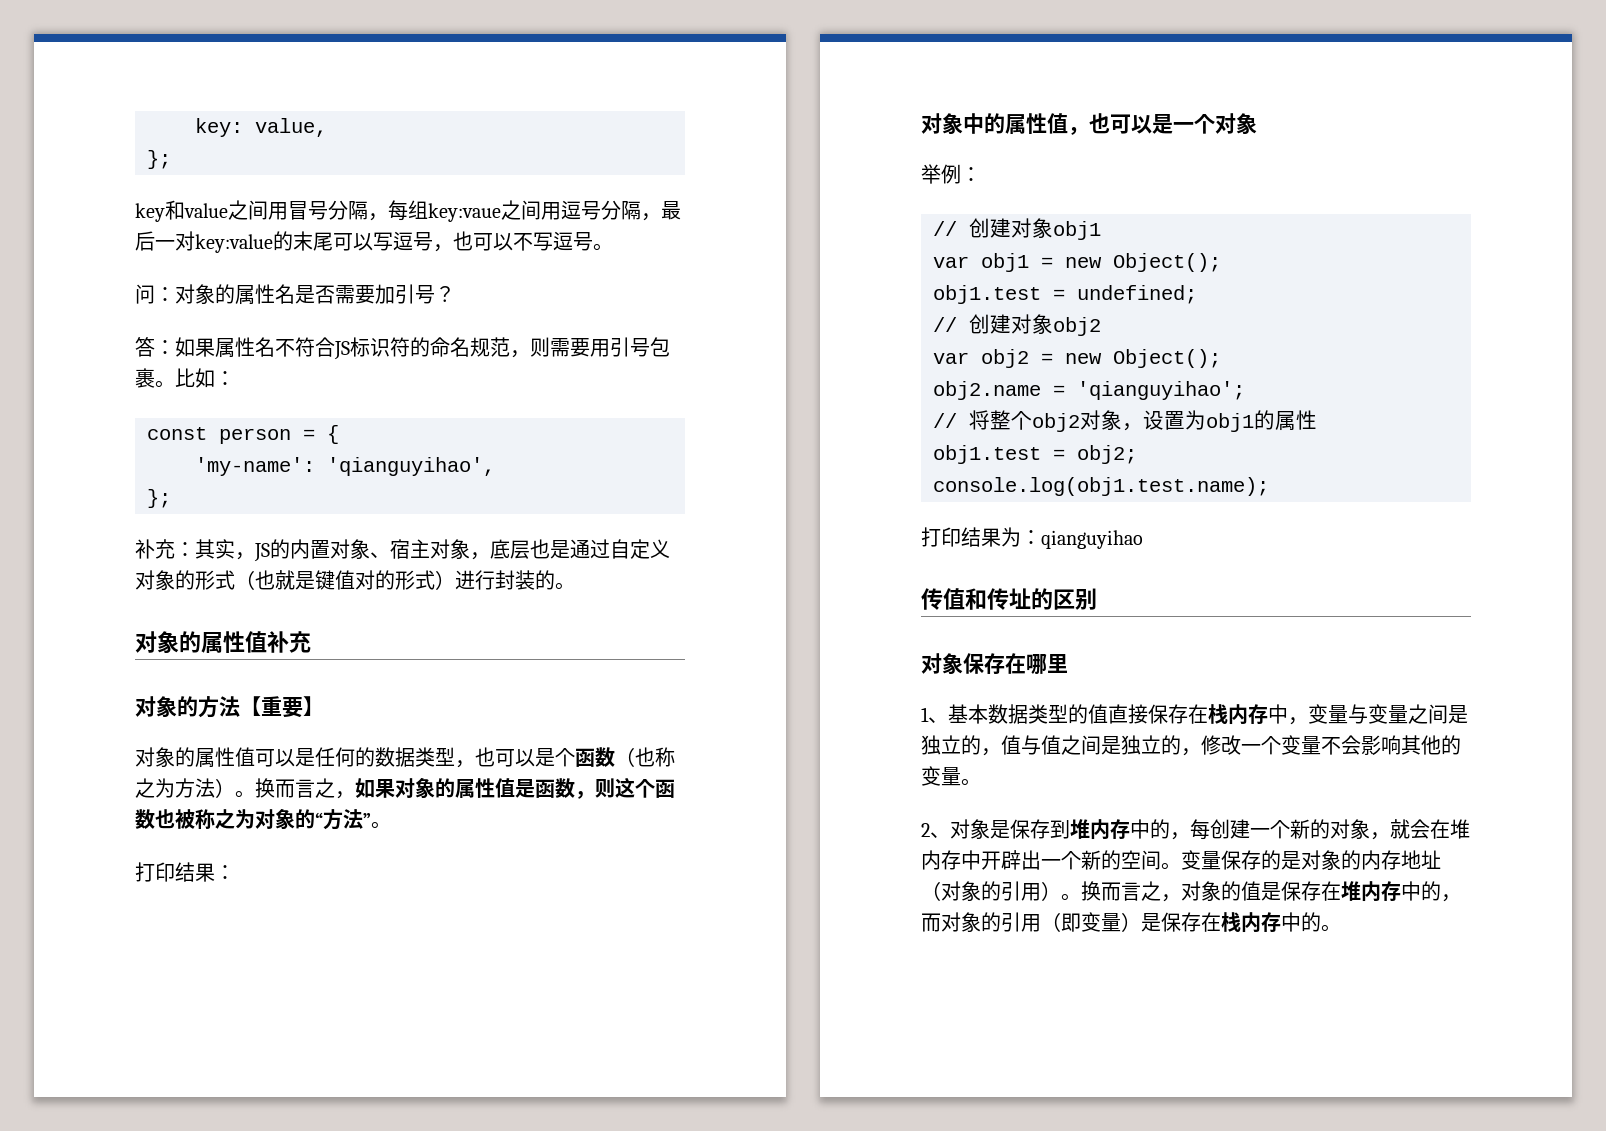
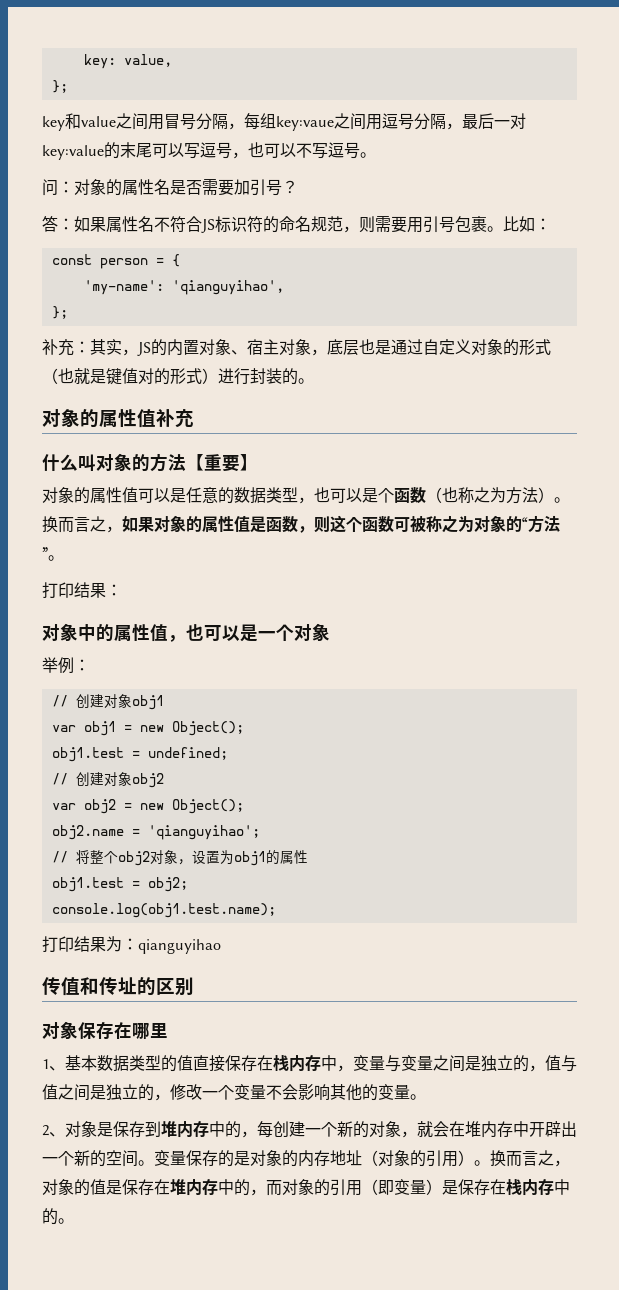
- 对象的方法【重要】
+ 什么叫对象的方法【重要】
- 对象的属性值可以是任何的数据类型，也可以是个函数（也称之为方法）。
+ 对象的属性值可以是任意的数据类型，也可以是个函数（也称之为方法）。
- 换而言之，如果对象的属性值是函数，则这个函数也被称之为对象的“方法”。
+ 换而言之，如果对象的属性值是函数，则这个函数可被称之为对象的“方法”。

